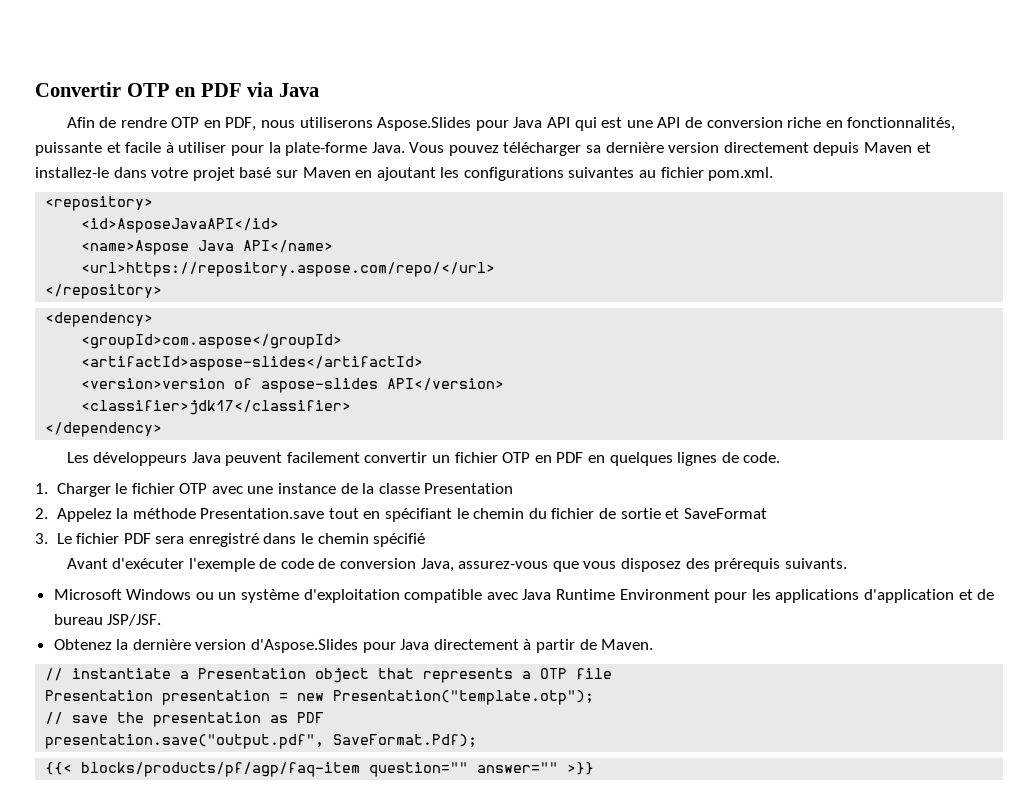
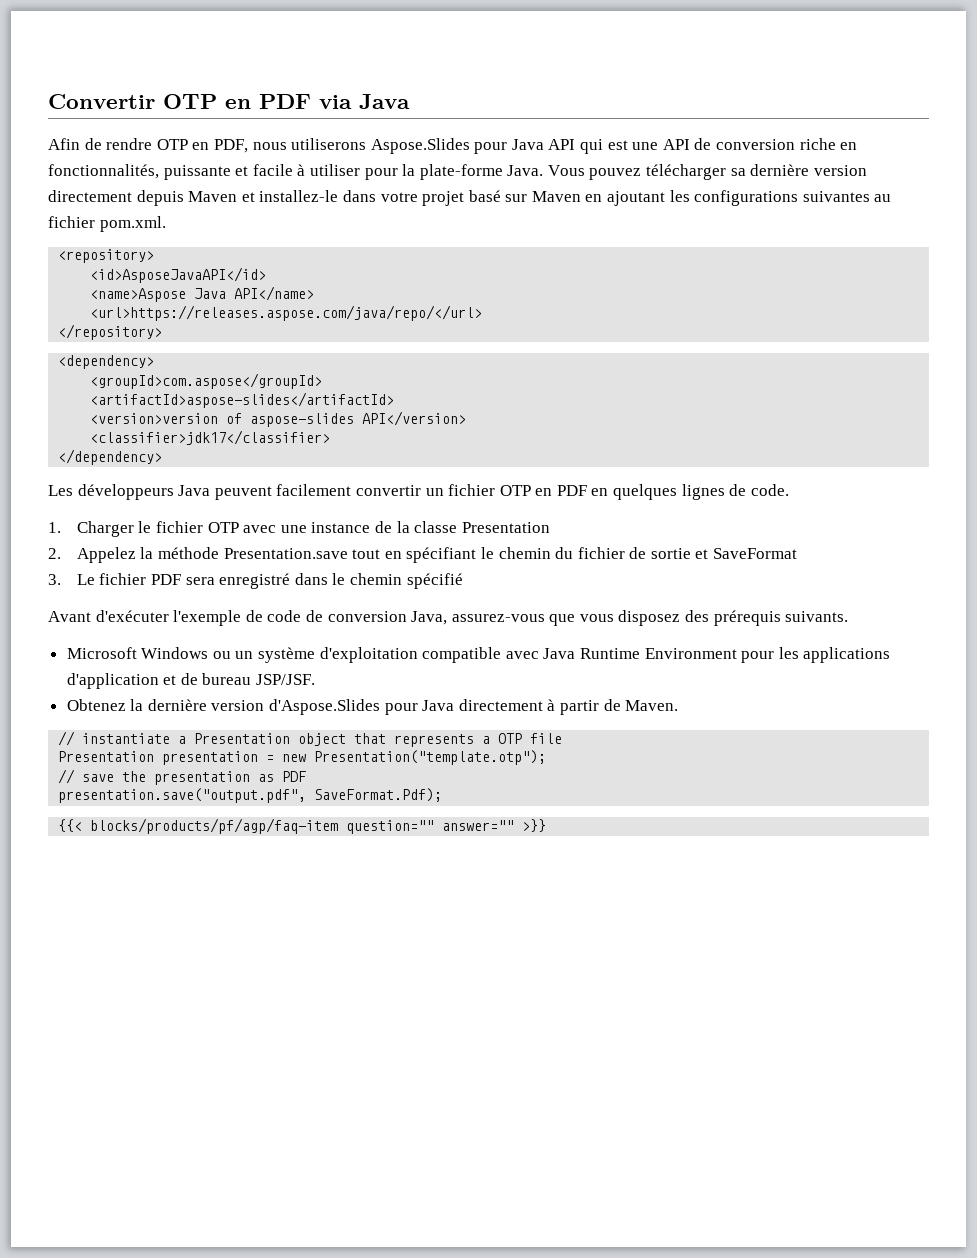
- <url>https://repository.aspose.com/repo/</url>
+ <url>https://releases.aspose.com/java/repo/</url>

